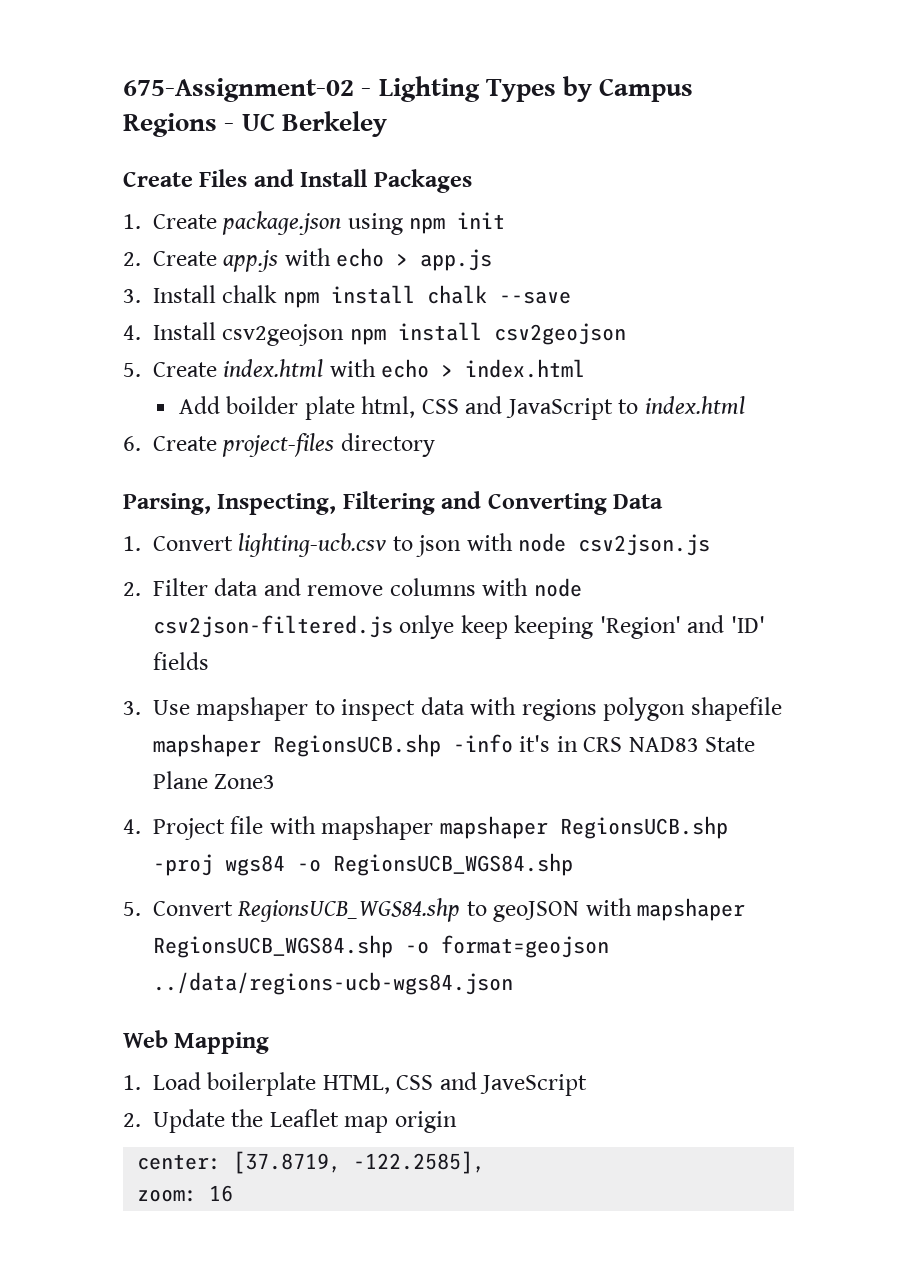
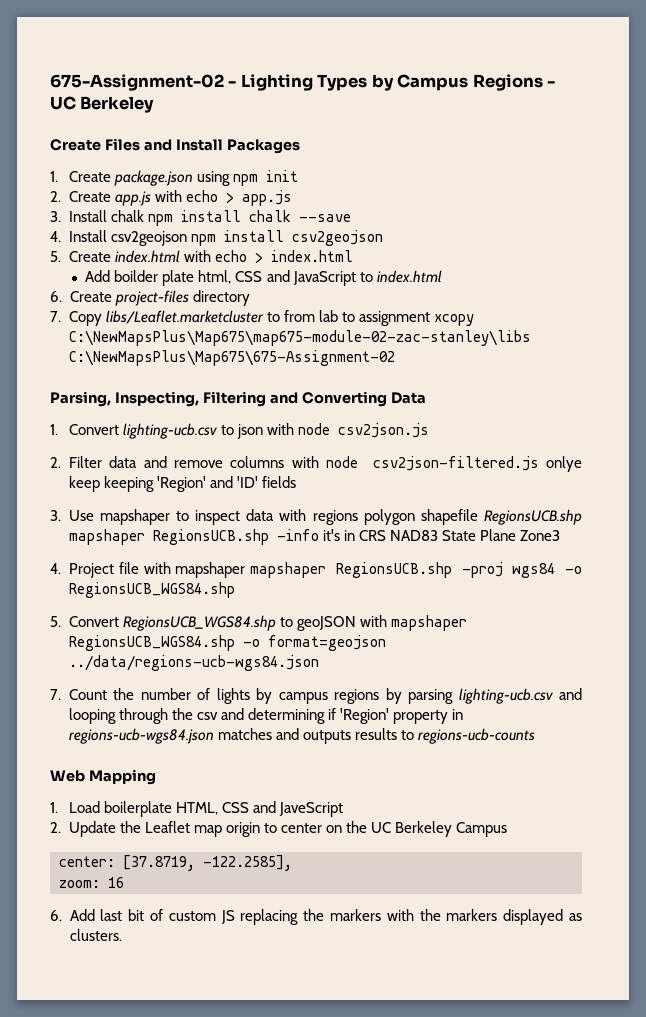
+ 7. Copy libs/Leaflet.marketcluster to from lab to assignment xcopy C:\NewMapsPlus\Map675\map675-module-02-zac-stanley\libs C:\NewMapsPlus\Map675\675-Assignment-02
- 3. Use mapshaper to inspect data with regions polygon shapefile mapshaper RegionsUCB.shp -info it's in CRS NAD83 State Plane Zone3
+ 3. Use mapshaper to inspect data with regions polygon shapefile RegionsUCB.shp mapshaper RegionsUCB.shp -info it's in CRS NAD83 State Plane Zone3
+ 7. Count the number of lights by campus regions by parsing lighting-ucb.csv and looping through the csv and determining if 'Region' property in regions-ucb-wgs84.json matches and outputs results to regions-ucb-counts
- 2. Update the Leaflet map origin
+ 2. Update the Leaflet map origin to center on the UC Berkeley Campus
+ 6. Add last bit of custom JS replacing the markers with the markers displayed as clusters.

